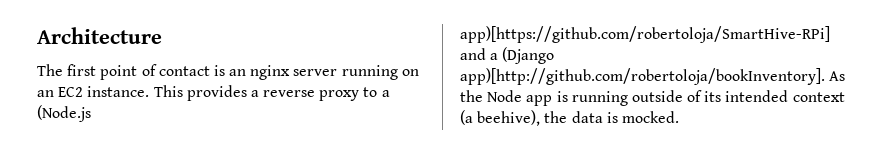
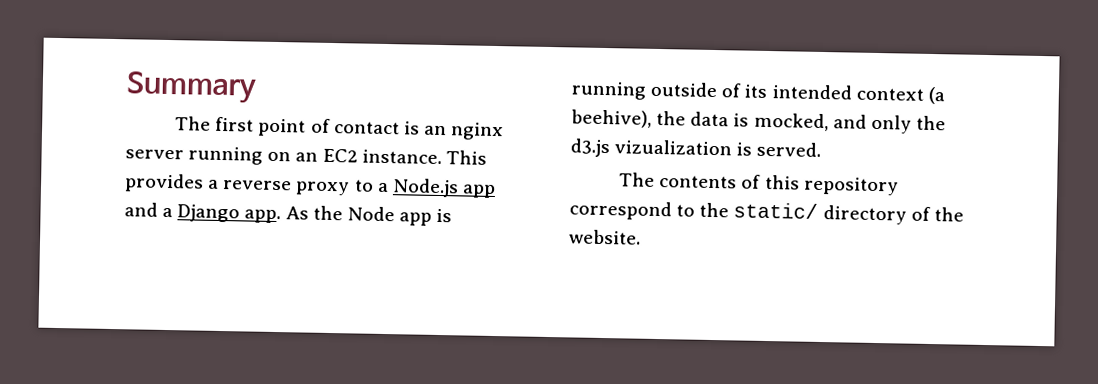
- Architecture
+ Summary
- This provides a reverse proxy to a (Node.js app)[https://github.com/robertoloja/SmartHive-RPi] and a (Django app)[http://github.com/robertoloja/bookInventory]. As the Node app is running outside of its intended context (a beehive), the data is mocked.
+ This provides a reverse proxy to a Node.js app and a Django app. As the Node app is running outside of its intended context (a beehive), the data is mocked, and only the d3.js vizualization is served.
+ The contents of this repository correspond to the static/ directory of the website.

